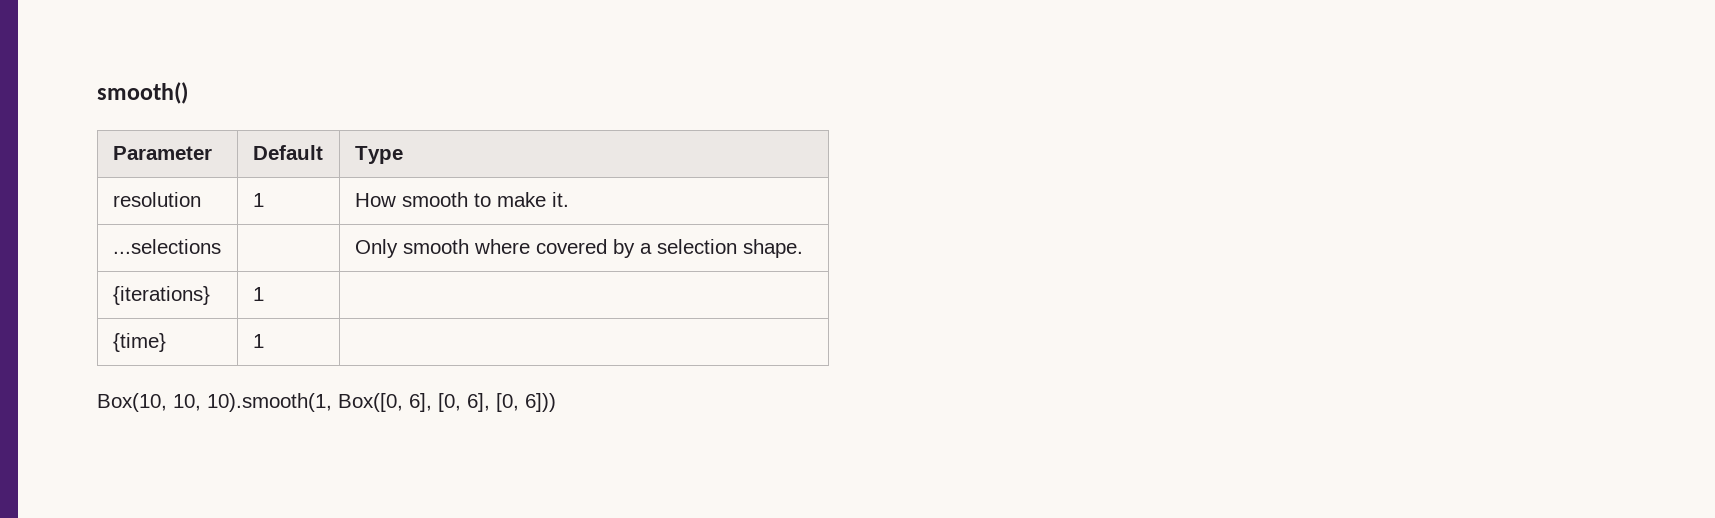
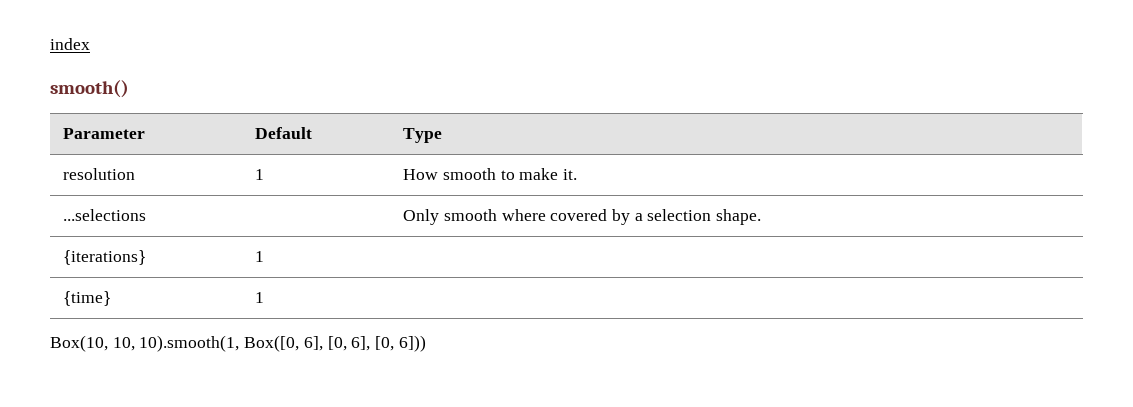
+ index

